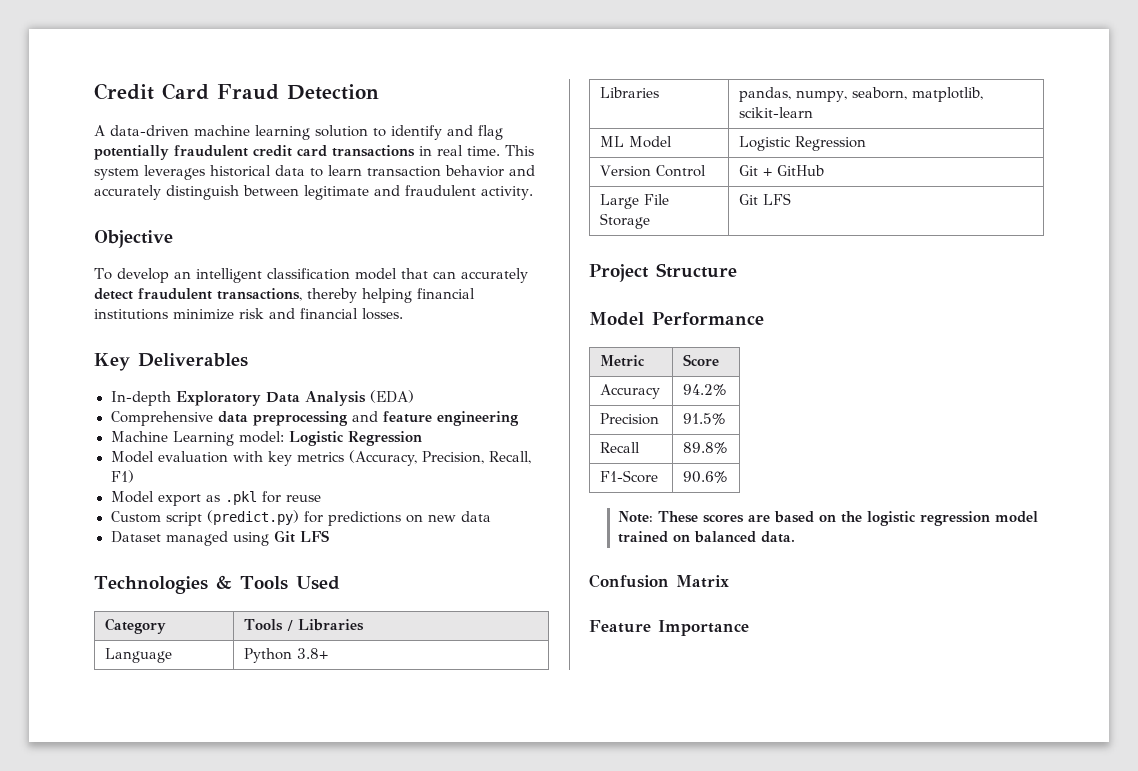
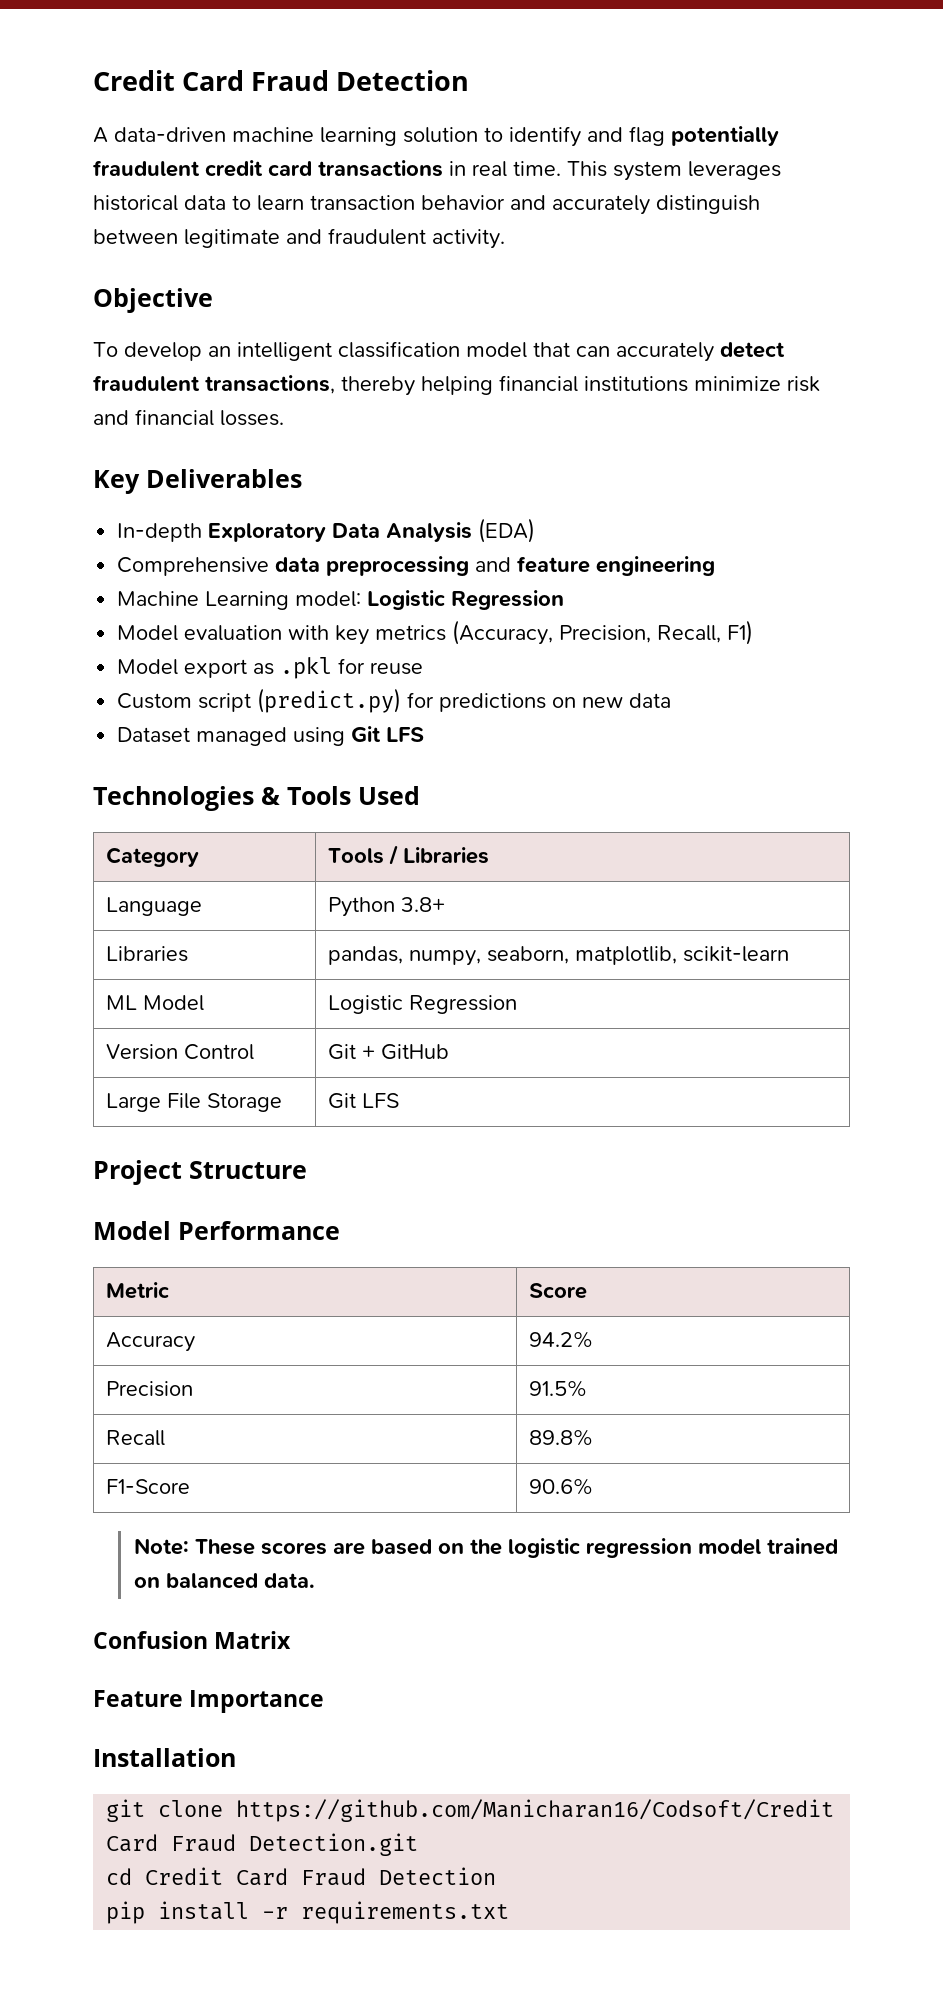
+ Installation
+ git clone https://github.com/Manicharan16/Codsoft/Credit Card Fraud Detection.git
+ cd Credit Card Fraud Detection
+ pip install -r requirements.txt

